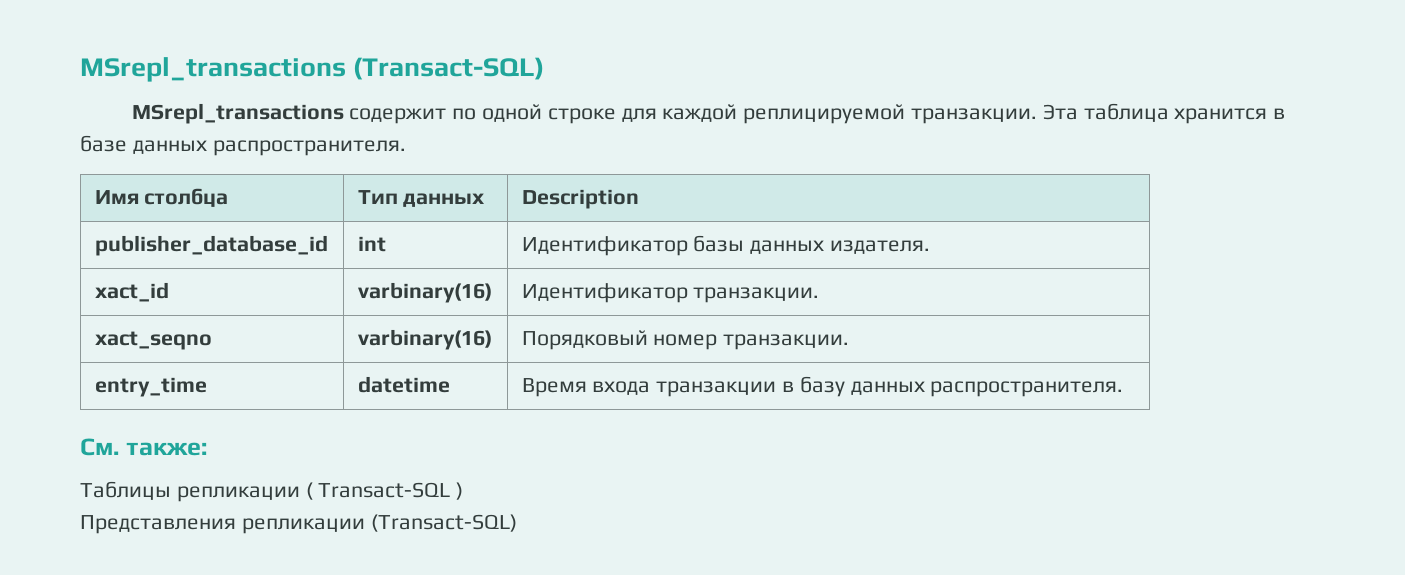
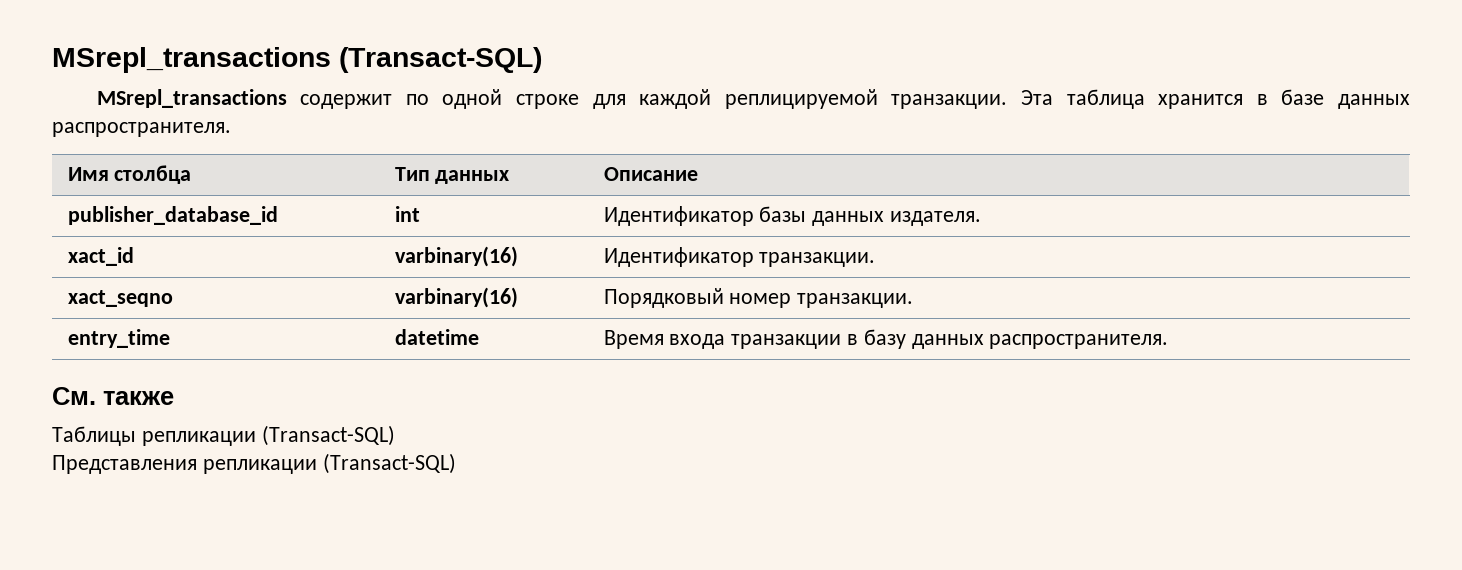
- Имя столбца | Тип данных | Description
+ Имя столбца | Тип данных | Описание
- См. также:
+ См. также
- Таблицы репликации ( Transact-SQL )
+ Таблицы репликации (Transact-SQL)

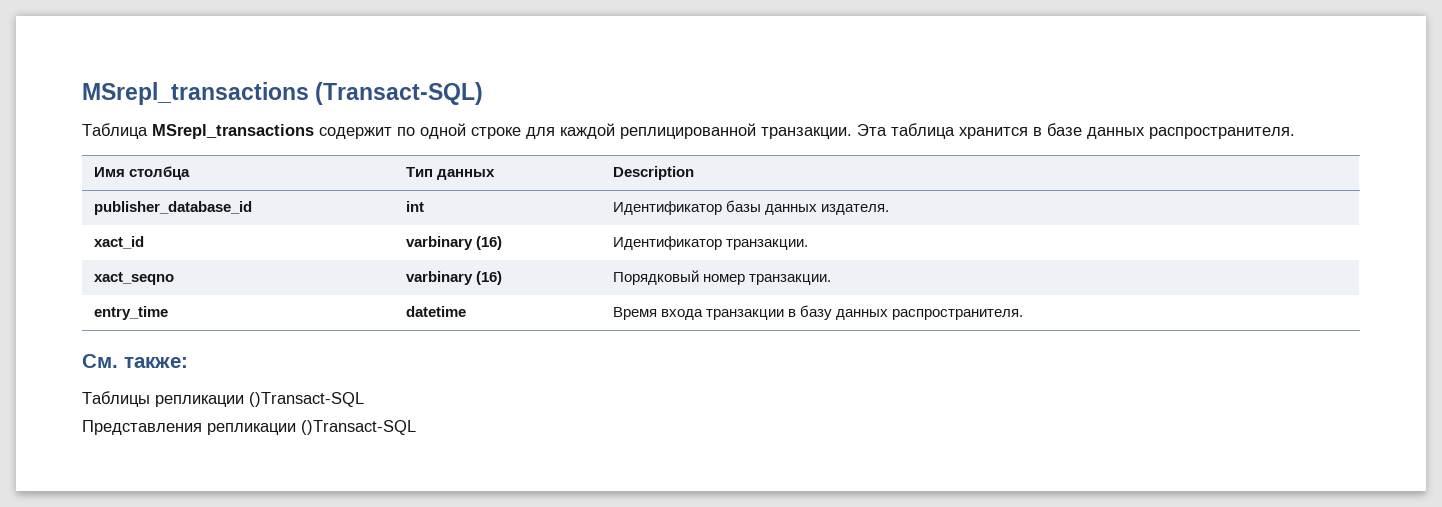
- MSrepl_transactions содержит по одной строке для каждой реплицируемой транзакции.
+ Таблица MSrepl_transactions содержит по одной строке для каждой реплицированной транзакции.
- Имя столбца | Тип данных | Описание
+ Имя столбца | Тип данных | Description
- xact_id | varbinary(16) | Идентификатор транзакции.
+ xact_id | varbinary (16) | Идентификатор транзакции.
- xact_seqno | varbinary(16) | Порядковый номер транзакции.
+ xact_seqno | varbinary (16) | Порядковый номер транзакции.
- См. также
+ См. также:
- Таблицы репликации (Transact-SQL)
+ Таблицы репликации ()Transact-SQL
- Представления репликации (Transact-SQL)
+ Представления репликации ()Transact-SQL

